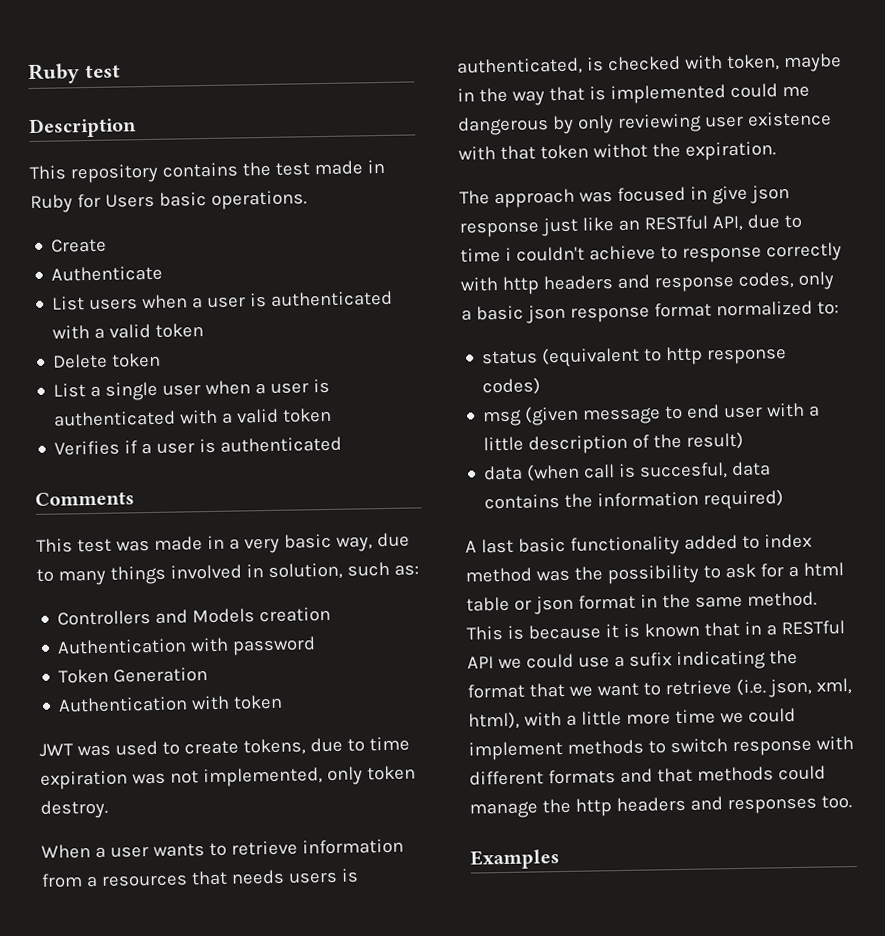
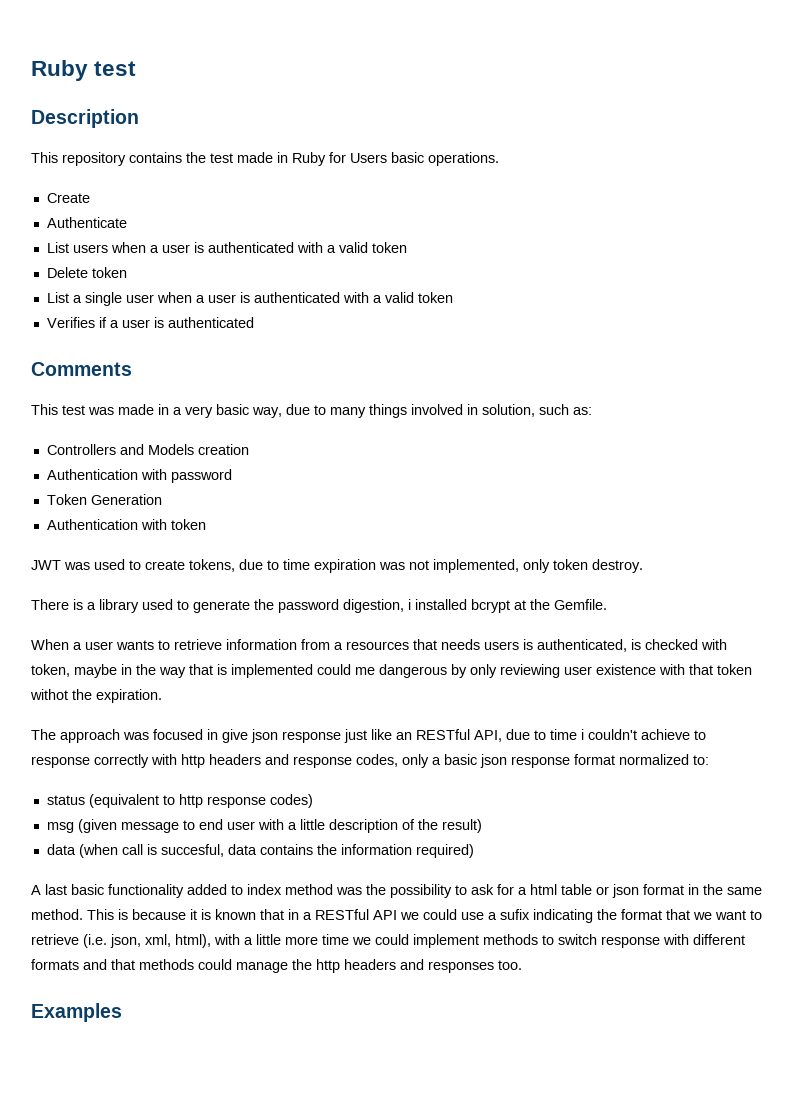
+ There is a library used to generate the password digestion, i installed bcrypt at the Gemfile.

